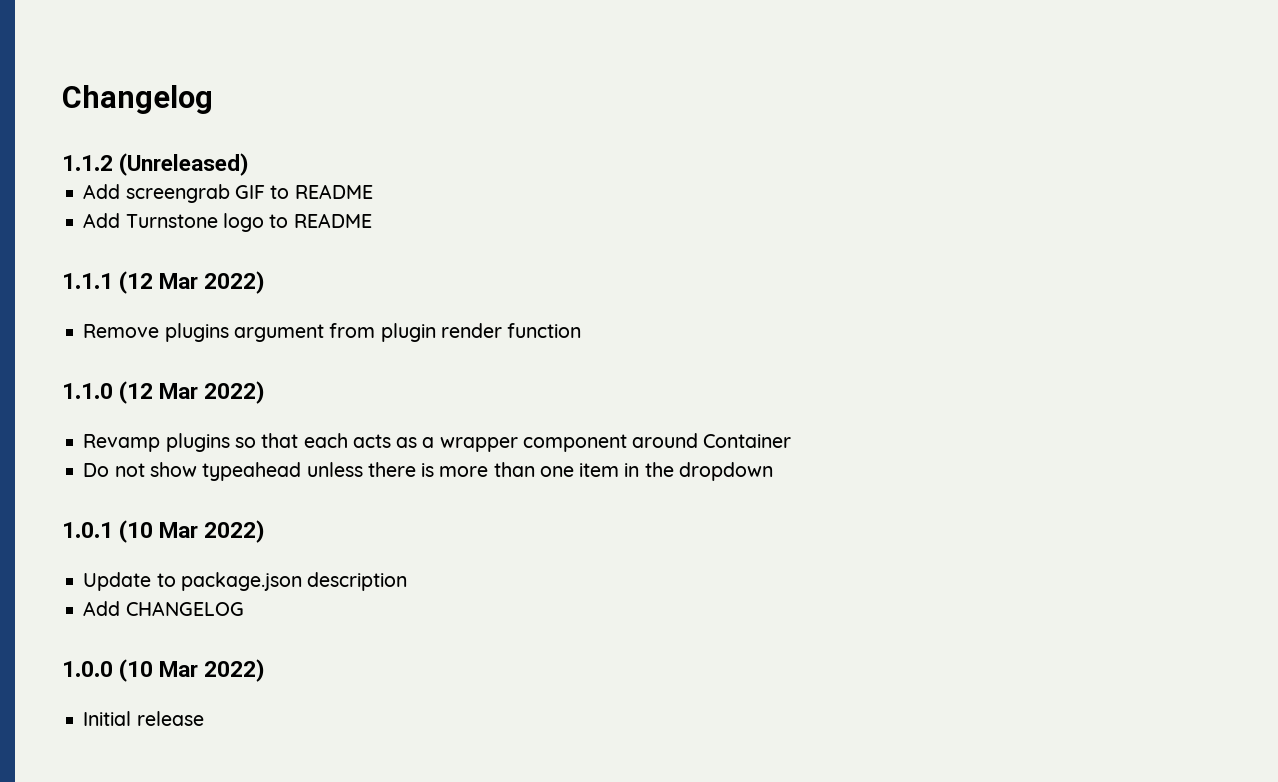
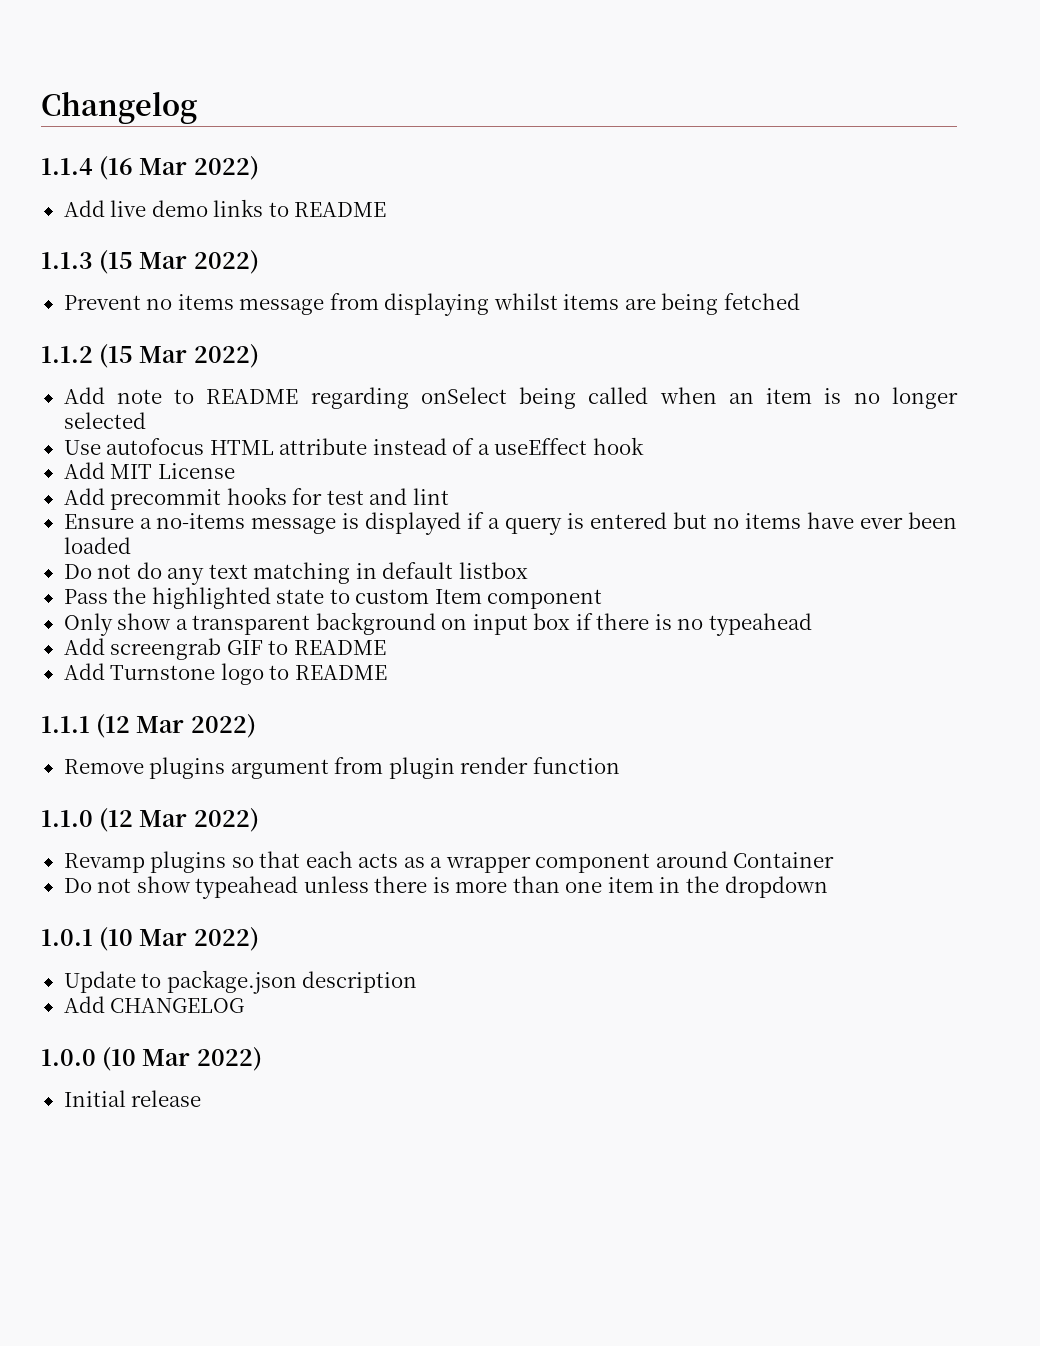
- 1.1.2 (Unreleased)
+ 1.1.4 (16 Mar 2022)
+ Add live demo links to README
+ 1.1.3 (15 Mar 2022)
+ Prevent no items message from displaying whilst items are being fetched
+ 1.1.2 (15 Mar 2022)
+ Add note to README regarding onSelect being called when an item is no longer selected
+ Use autofocus HTML attribute instead of a useEffect hook
+ Add MIT License
+ Add precommit hooks for test and lint
+ Ensure a no-items message is displayed if a query is entered but no items have ever been loaded
+ Do not do any text matching in default listbox
+ Pass the highlighted state to custom Item component
+ Only show a transparent background on input box if there is no typeahead

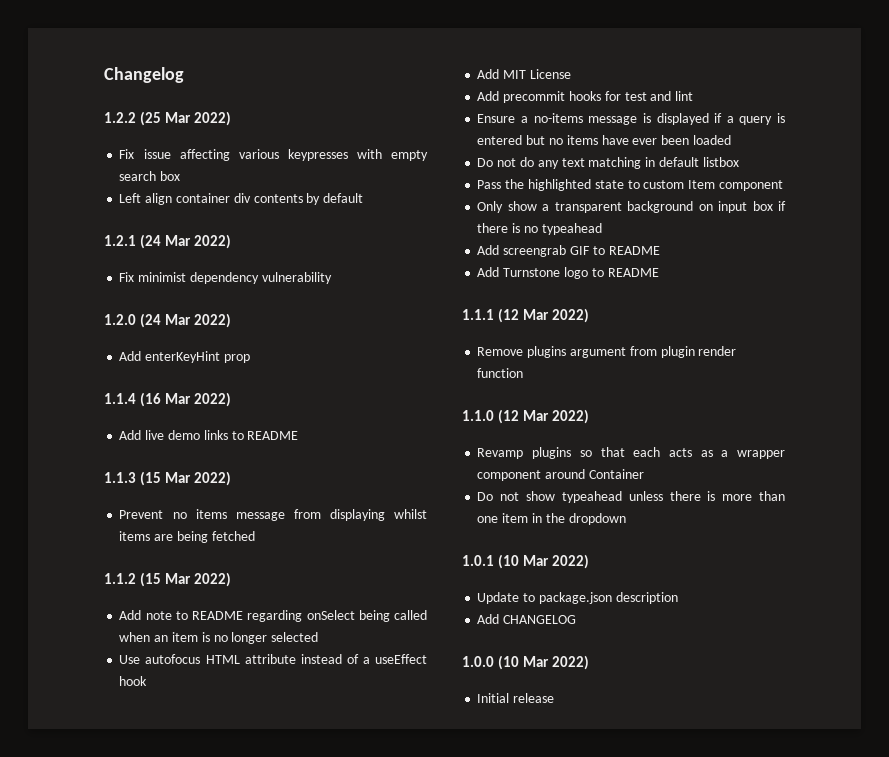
+ 1.2.2 (25 Mar 2022)
+ Fix issue affecting various keypresses with empty search box
+ Left align container div contents by default
+ 1.2.1 (24 Mar 2022)
+ Fix minimist dependency vulnerability
+ 1.2.0 (24 Mar 2022)
+ Add enterKeyHint prop

